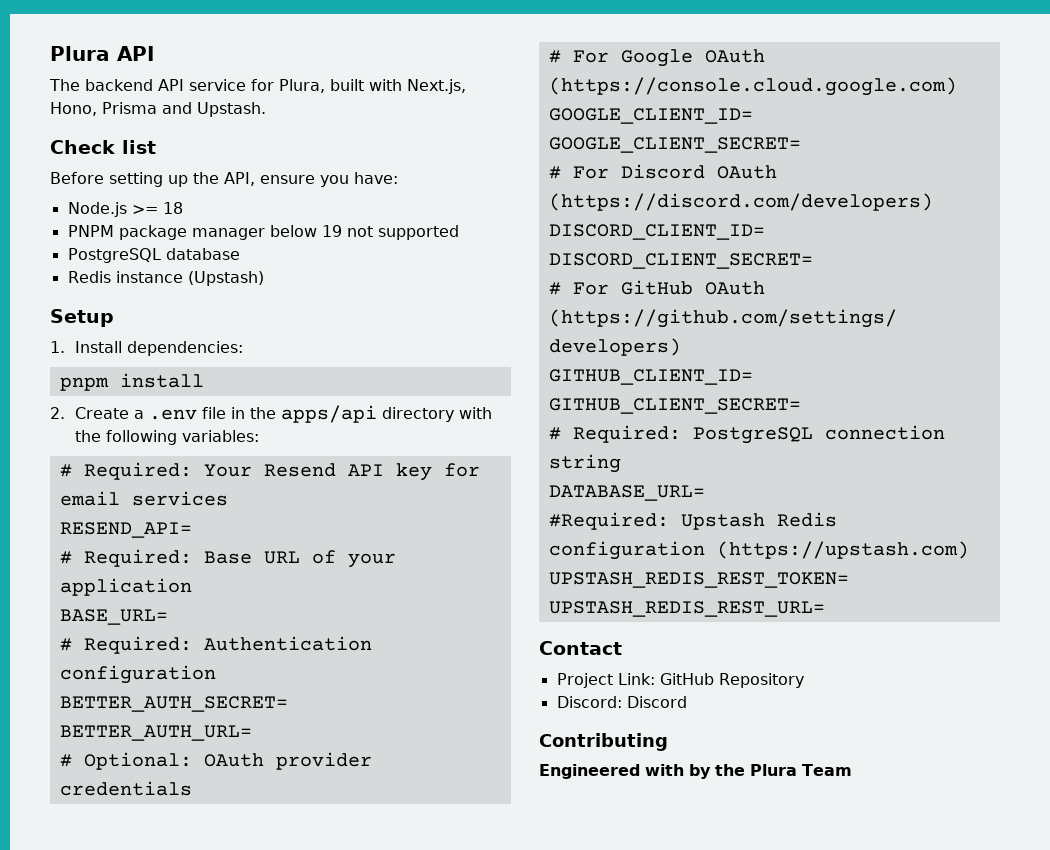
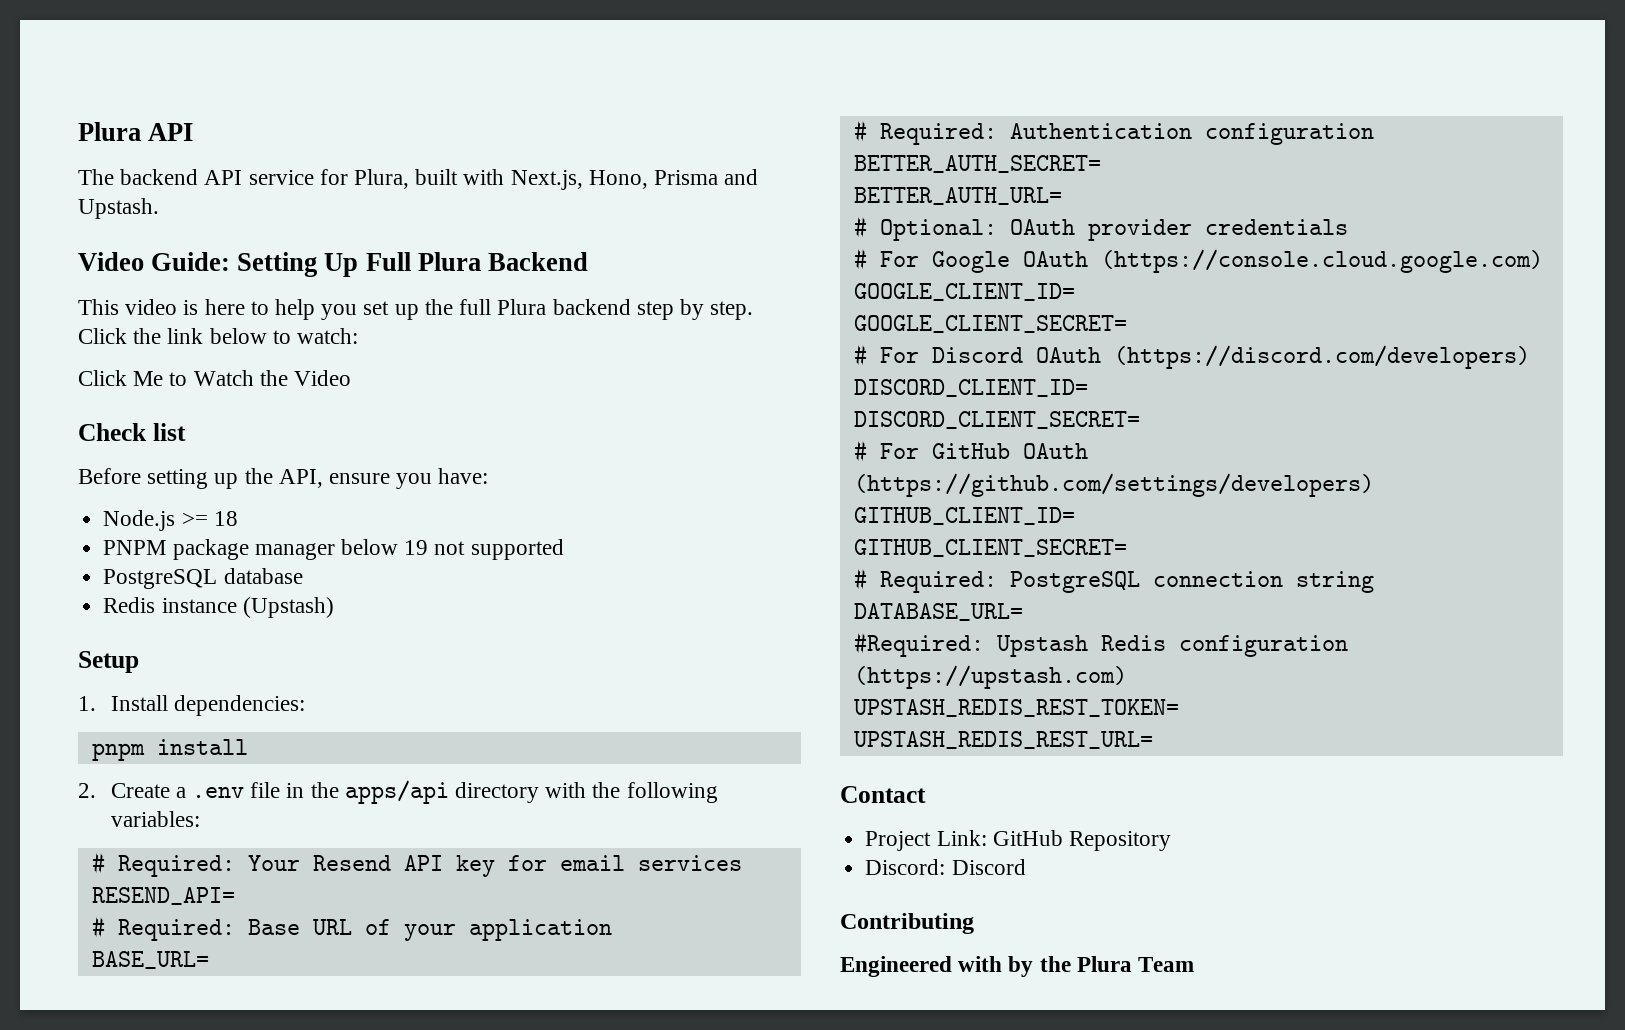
+ Video Guide: Setting Up Full Plura Backend
+ This video is here to help you set up the full Plura backend step by step. Click the link below to watch:
+ Click Me to Watch the Video

